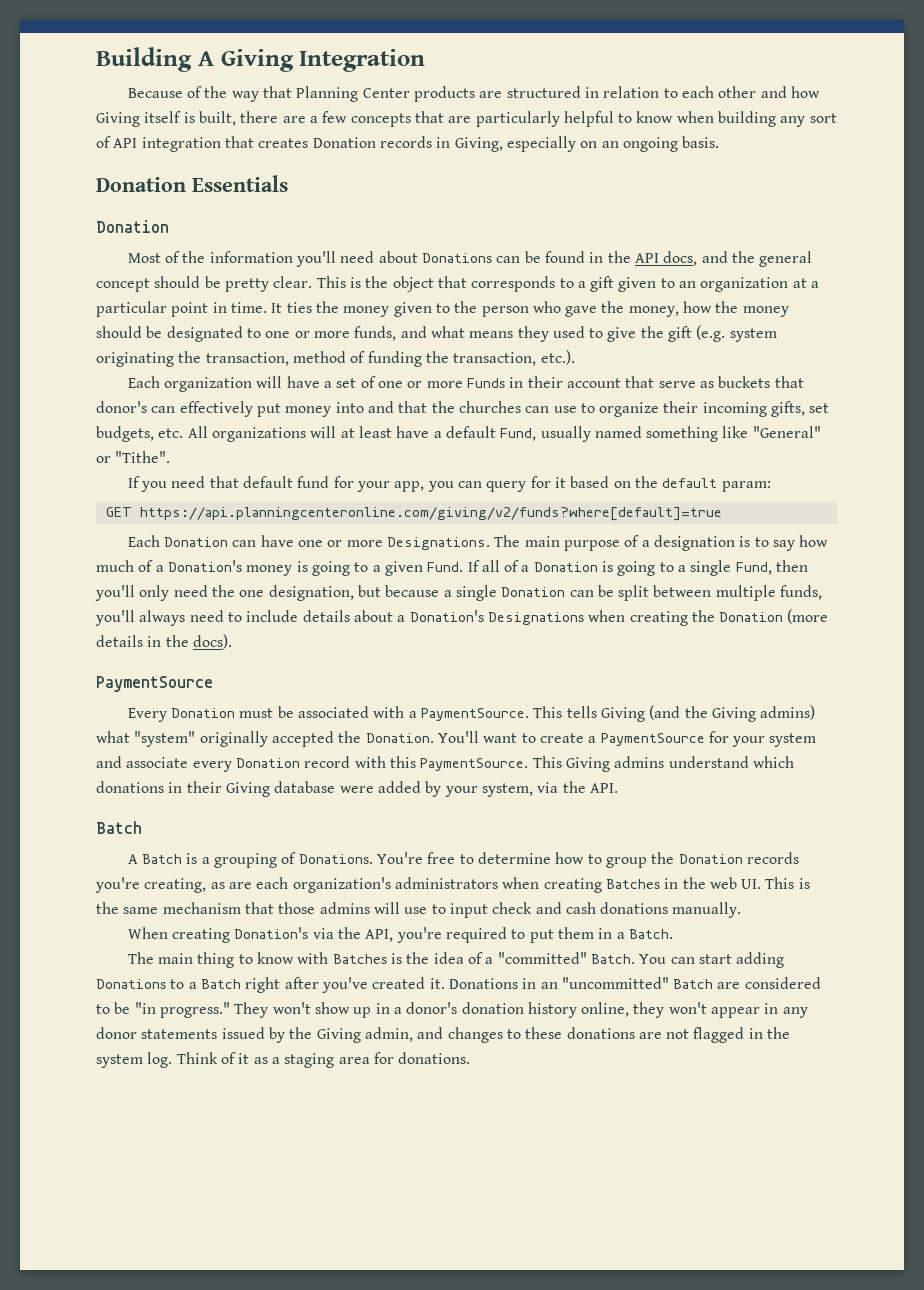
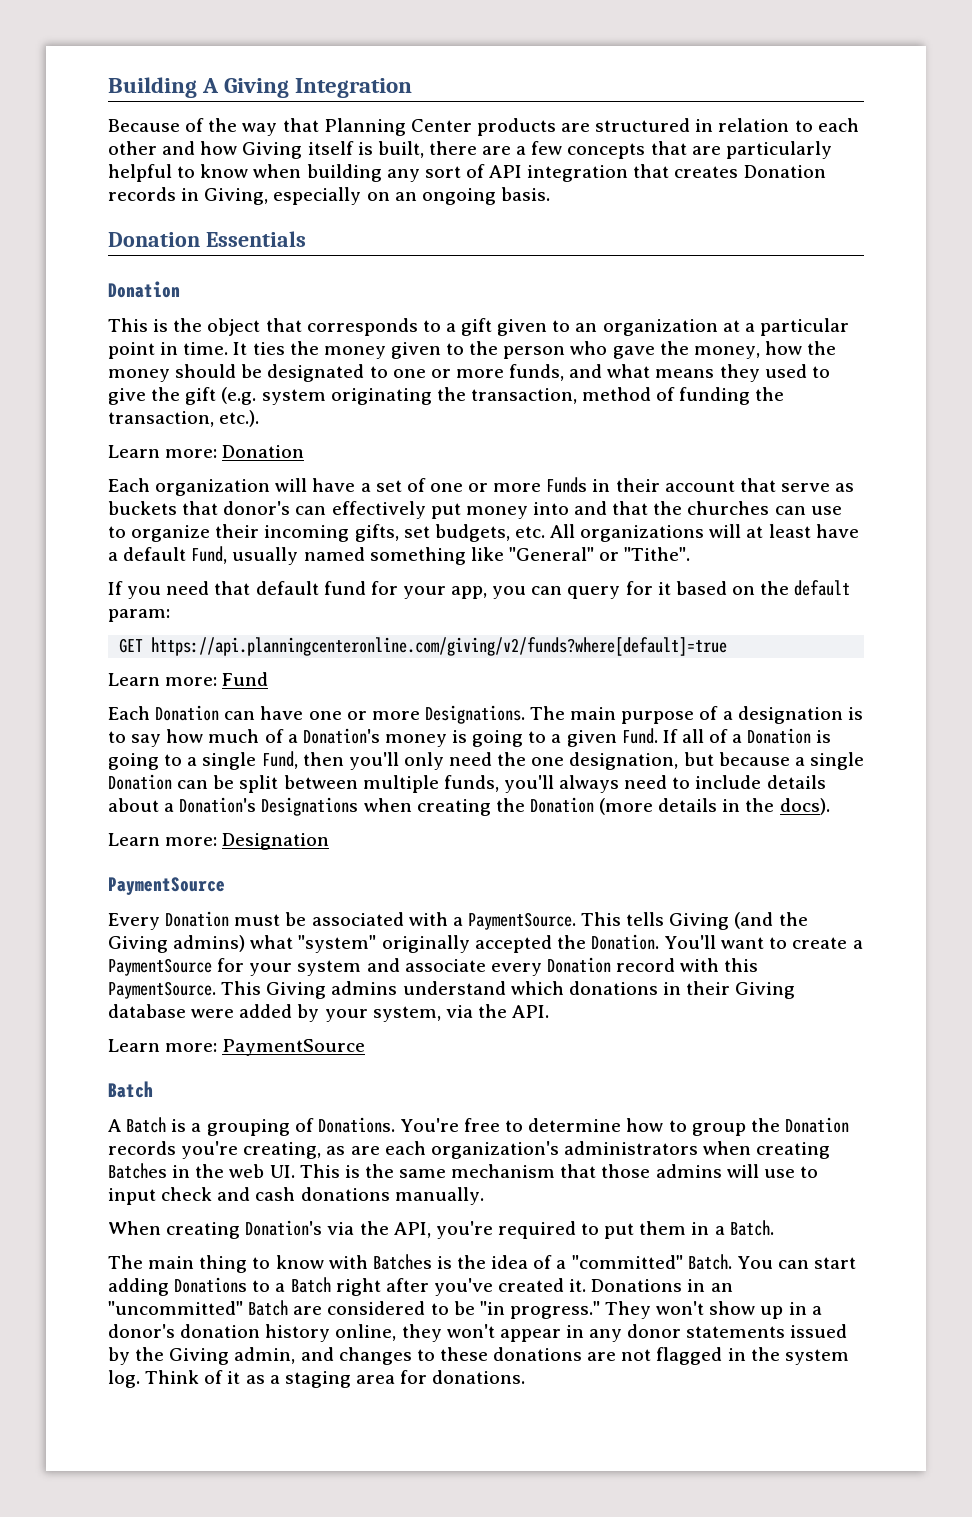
- Most of the information you'll need about Donations can be found in the API docs, and the general concept should be pretty clear.
+ Learn more: Donation
+ Learn more: Fund
+ Learn more: Designation
+ Learn more: PaymentSource

